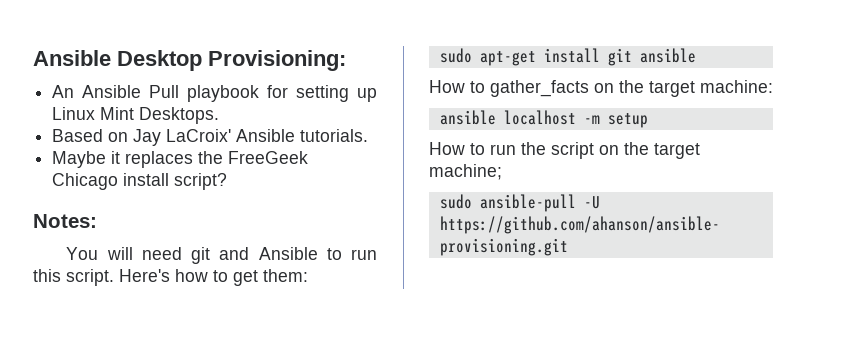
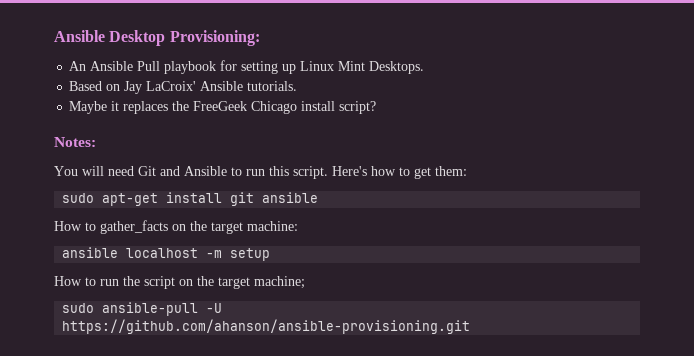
- You will need git and Ansible to run this script.
+ You will need Git and Ansible to run this script.

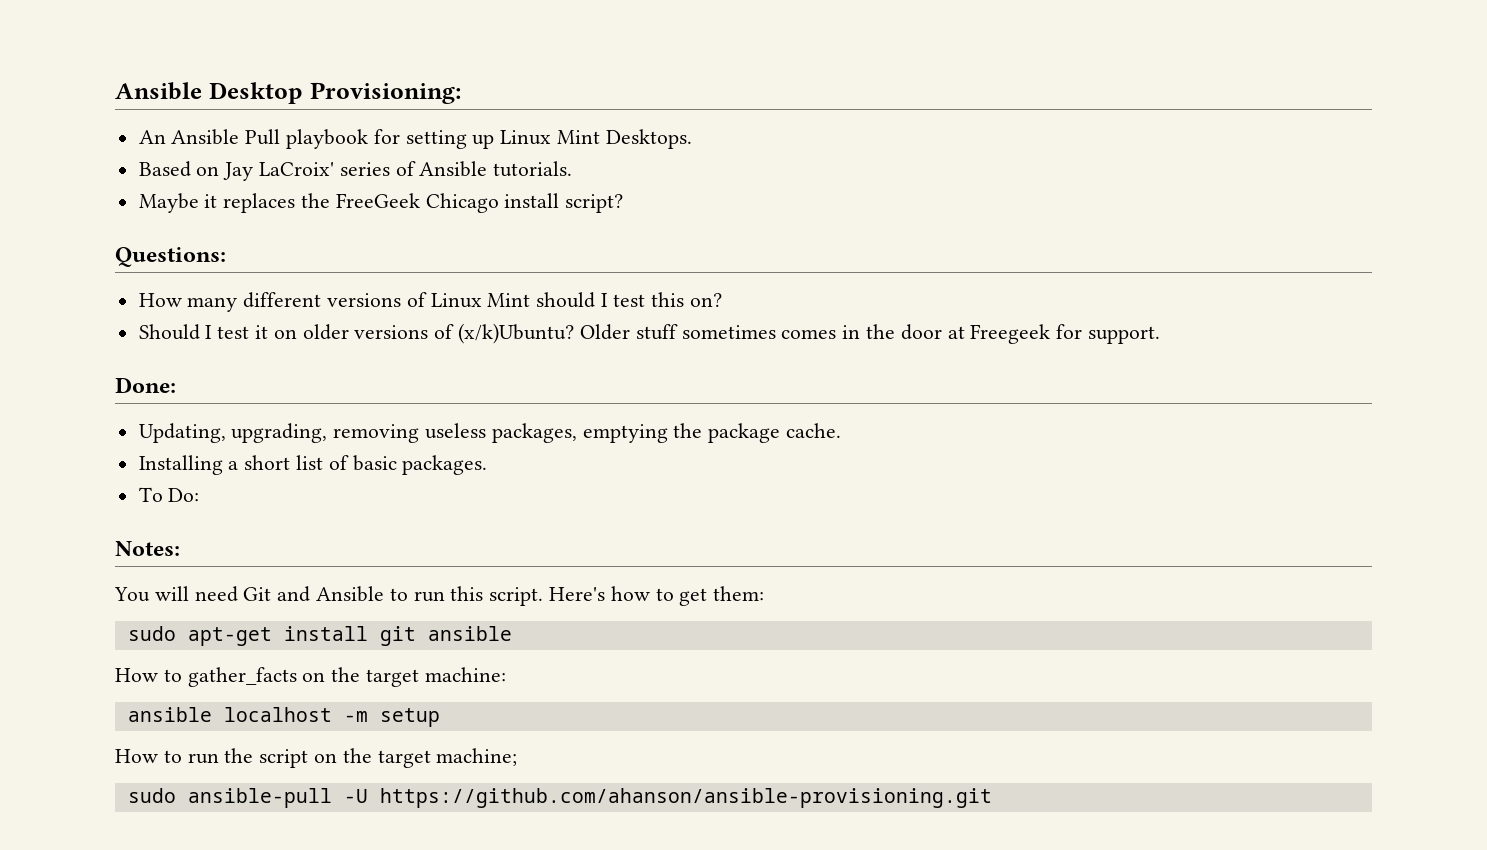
- Based on Jay LaCroix' Ansible tutorials.
+ Based on Jay LaCroix' series of Ansible tutorials.
+ Questions:
+ How many different versions of Linux Mint should I test this on?
+ Should I test it on older versions of (x/k)Ubuntu? Older stuff sometimes comes in the door at Freegeek for support.
+ Done:
+ Updating, upgrading, removing useless packages, emptying the package cache.
+ Installing a short list of basic packages.
+ To Do:

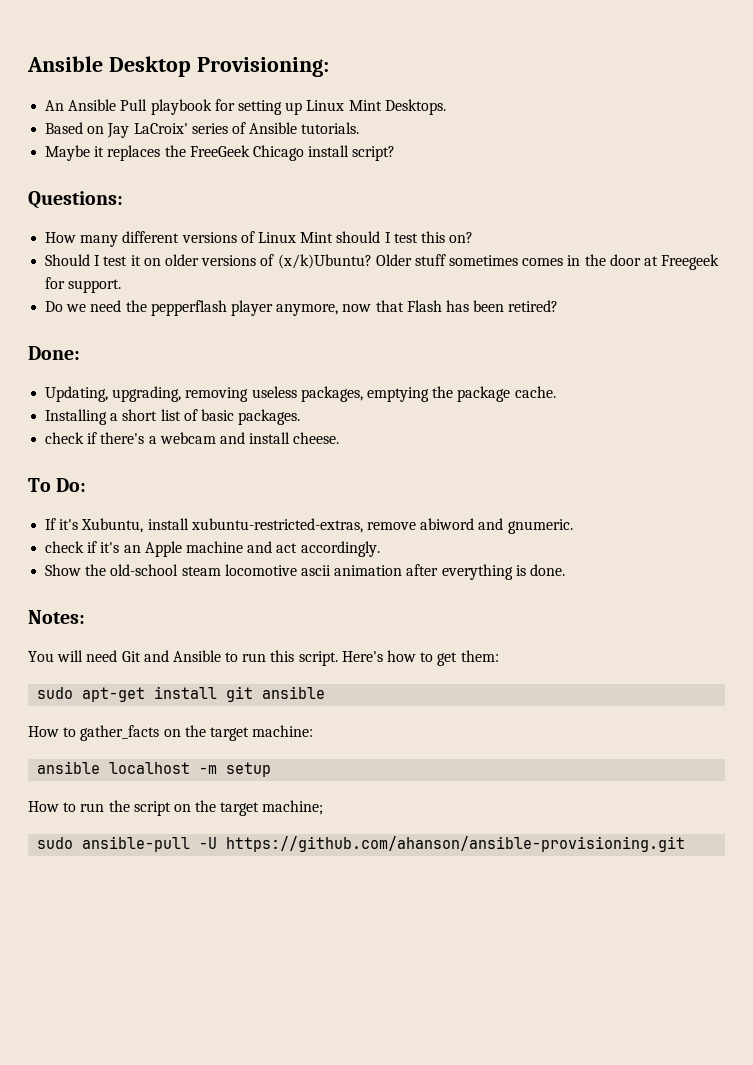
+ Do we need the pepperflash player anymore, now that Flash has been retired?
+ check if there's a webcam and install cheese.
  To Do:
+ If it's Xubuntu, install xubuntu-restricted-extras, remove abiword and gnumeric.
+ check if it's an Apple machine and act accordingly.
+ Show the old-school steam locomotive ascii animation after everything is done.

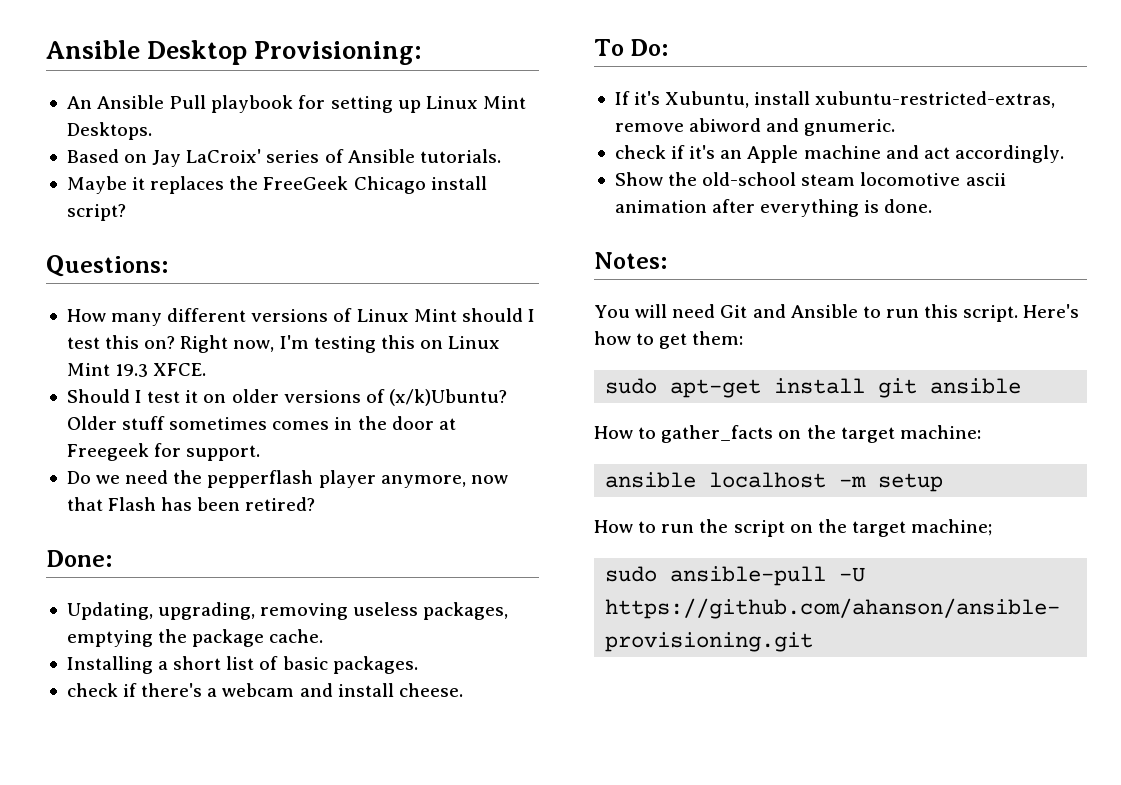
+ Right now, I'm testing this on Linux Mint 19.3 XFCE.

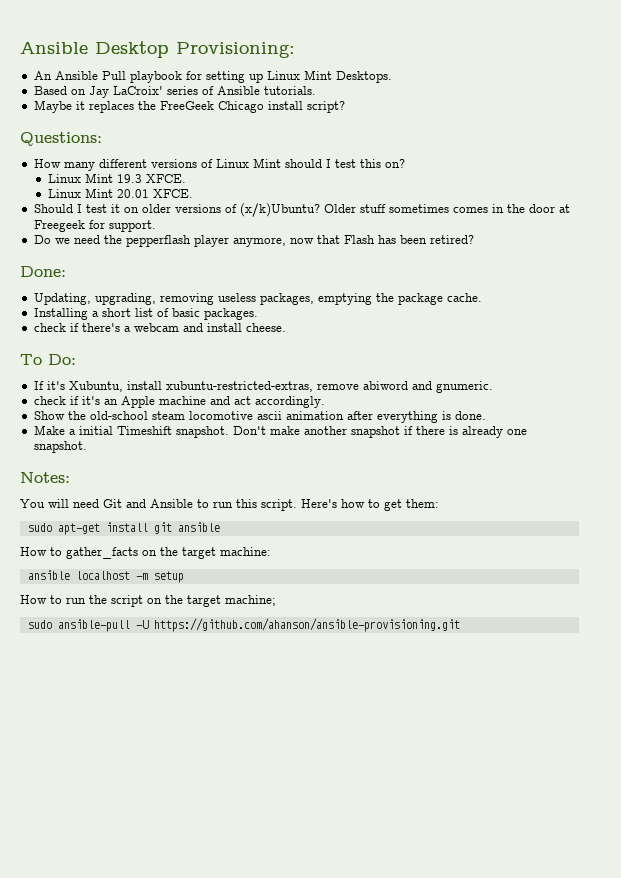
- How many different versions of Linux Mint should I test this on? Right now, I'm testing this on Linux Mint 19.3 XFCE.
+ How many different versions of Linux Mint should I test this on?
+ Linux Mint 19.3 XFCE.
+ Linux Mint 20.01 XFCE.
+ Make a initial Timeshift snapshot. Don't make another snapshot if there is already one snapshot.

